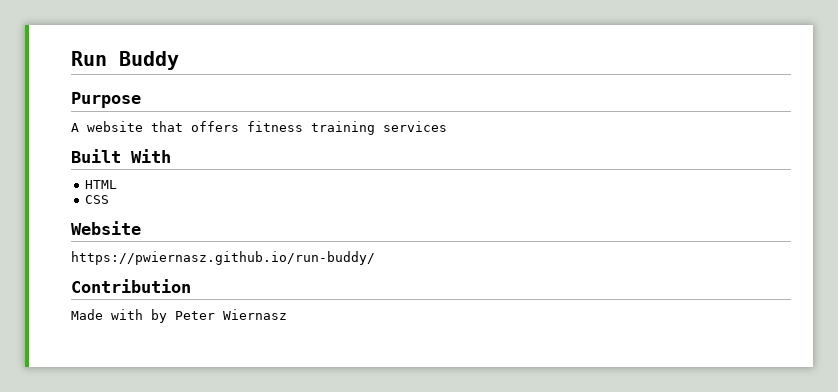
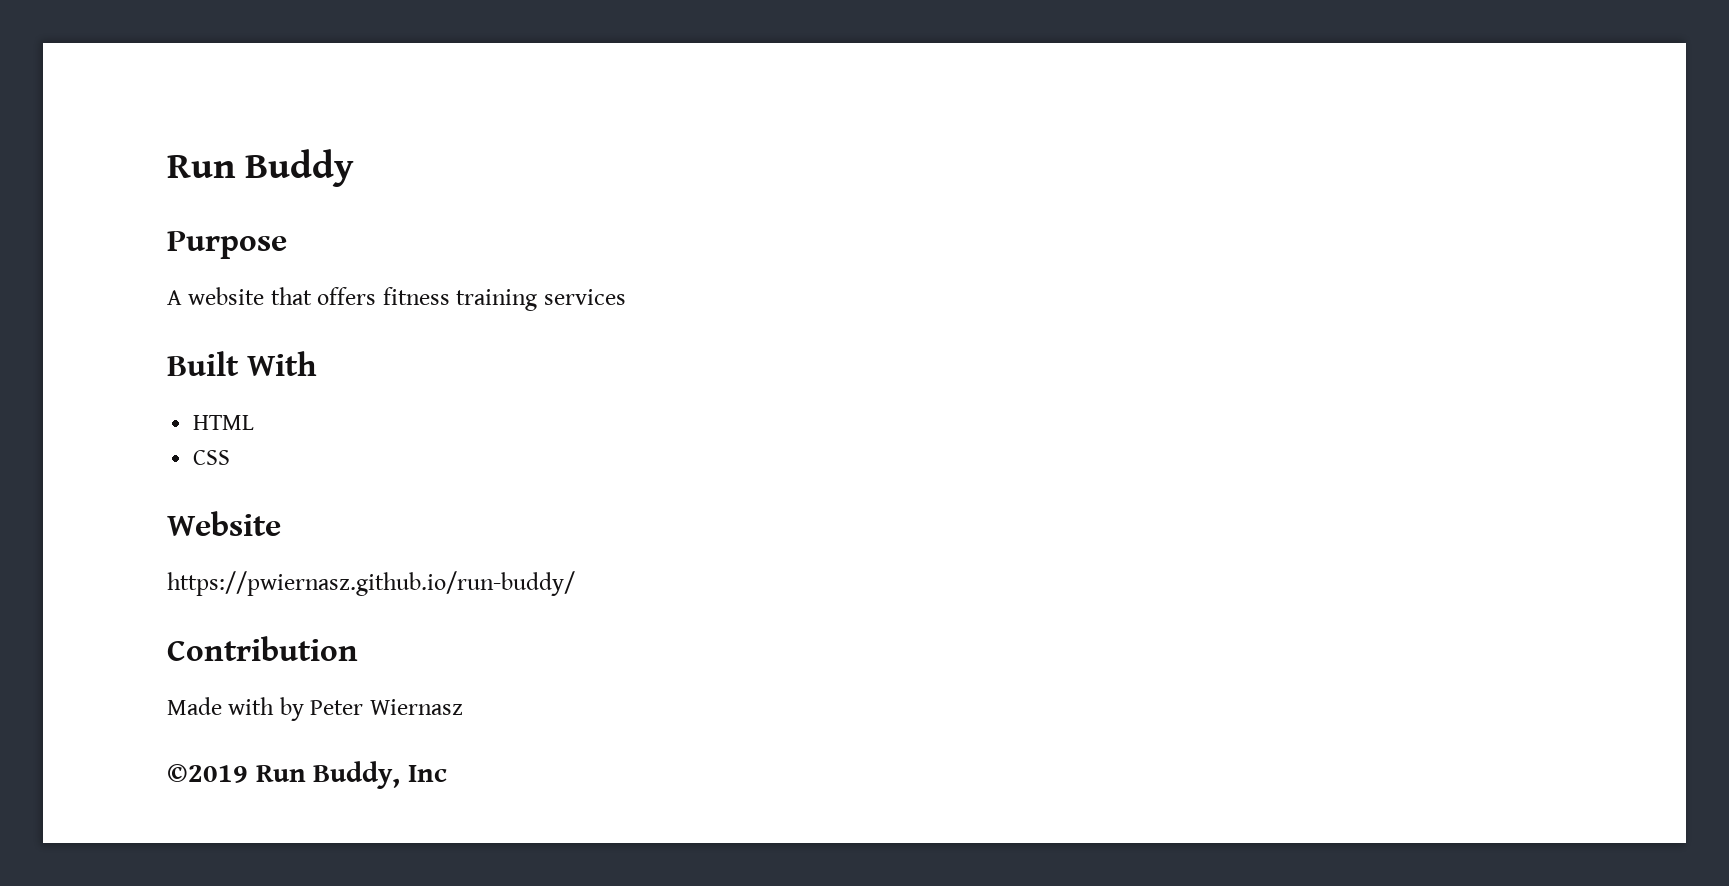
+ ©2019 Run Buddy, Inc

